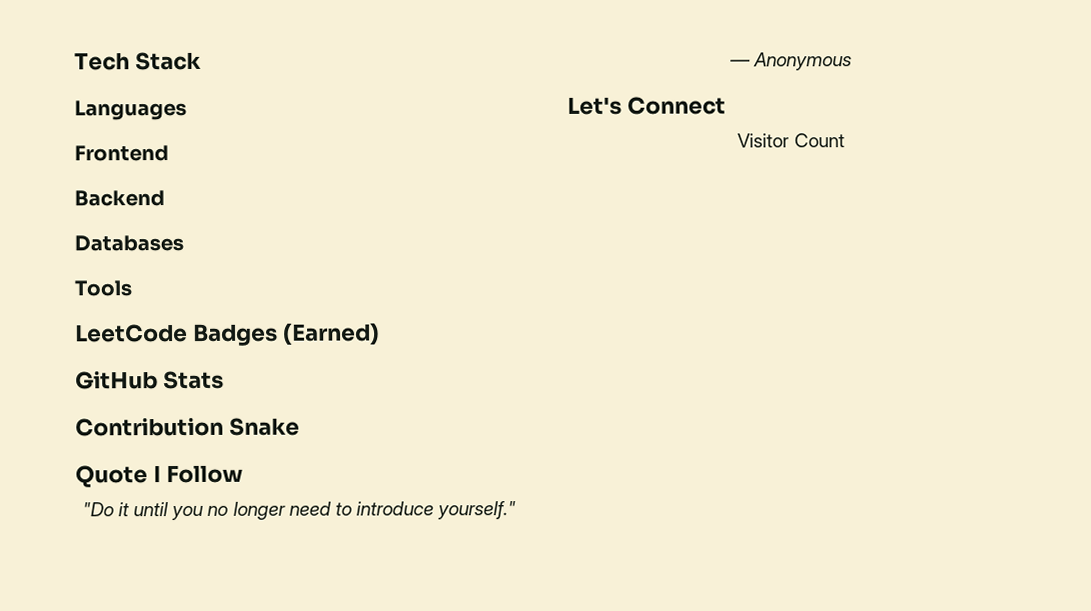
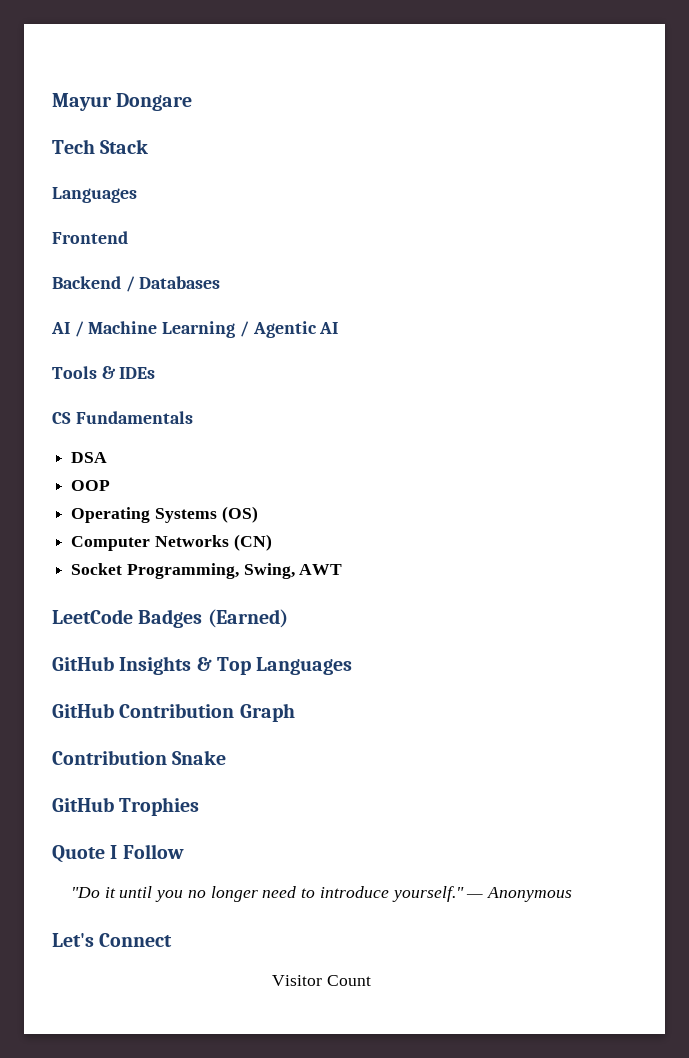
+ Mayur Dongare
- Backend
- Databases
+ Backend / Databases
- Tools
+ AI / Machine Learning / Agentic AI
+ Tools & IDEs
+ CS Fundamentals
+ DSA
+ OOP
+ Operating Systems (OS)
+ Computer Networks (CN)
+ Socket Programming, Swing, AWT
  LeetCode Badges (Earned)
- GitHub Stats
+ GitHub Insights & Top Languages
+ GitHub Contribution Graph
+ GitHub Trophies

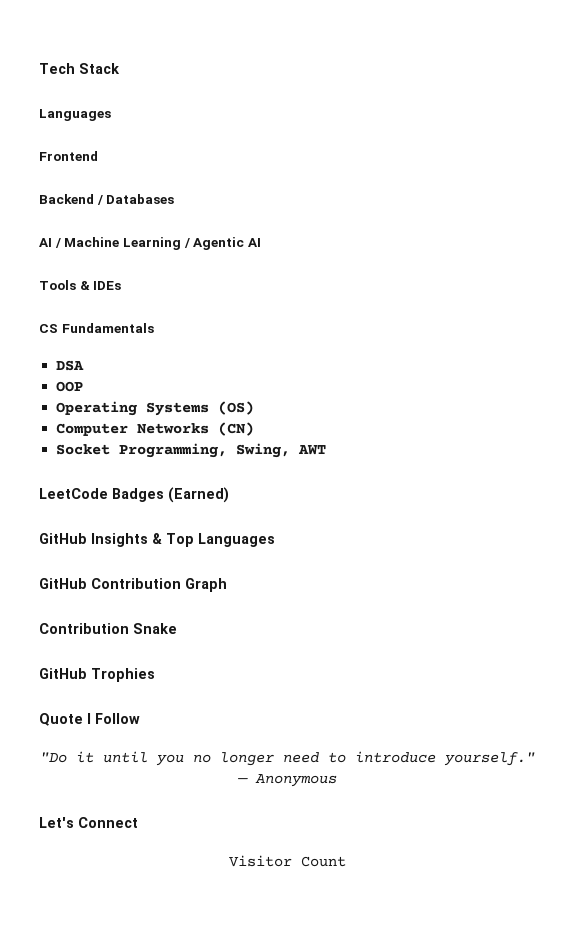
- Mayur Dongare

